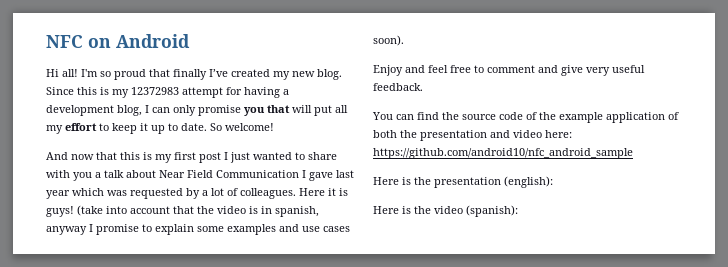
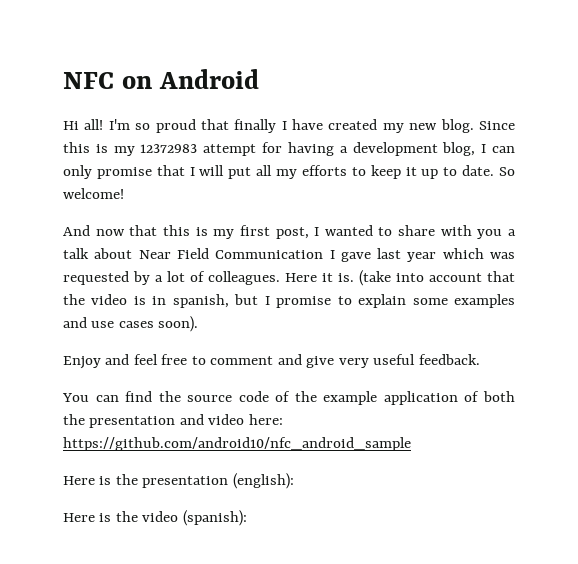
- I'm so proud that finally I’ve created my new blog.
+ I'm so proud that finally I have created my new blog.
- Since this is my 12372983 attempt for having a development blog, I can only promise you that will put all my effort to keep it up to date.
+ Since this is my 12372983 attempt for having a development blog, I can only promise that I will put all my efforts to keep it up to date.
- And now that this is my first post I just wanted to share with you a talk about Near Field Communication I gave last year which was requested by a lot of colleagues.
+ And now that this is my first post, I wanted to share with you a talk about Near Field Communication I gave last year which was requested by a lot of colleagues.
- Here it is guys!
+ Here it is.
- (take into account that the video is in spanish, anyway I promise to explain some examples and use cases soon).
+ (take into account that the video is in spanish, but I promise to explain some examples and use cases soon).

